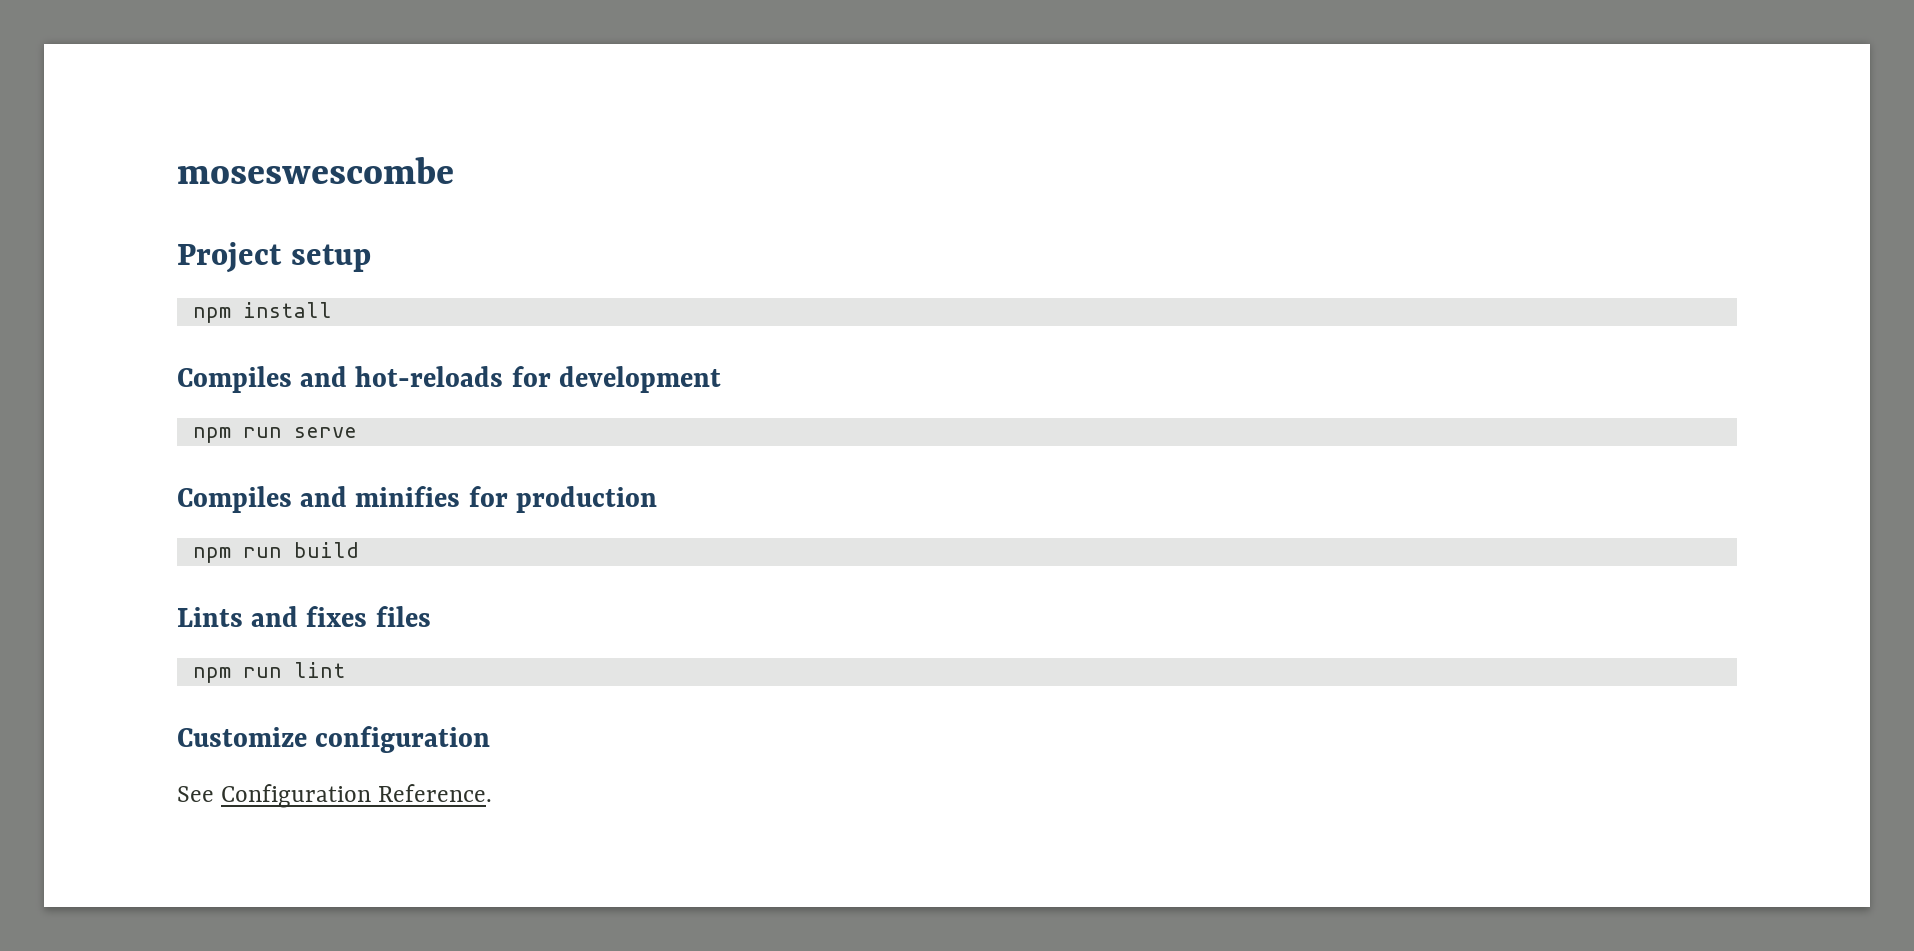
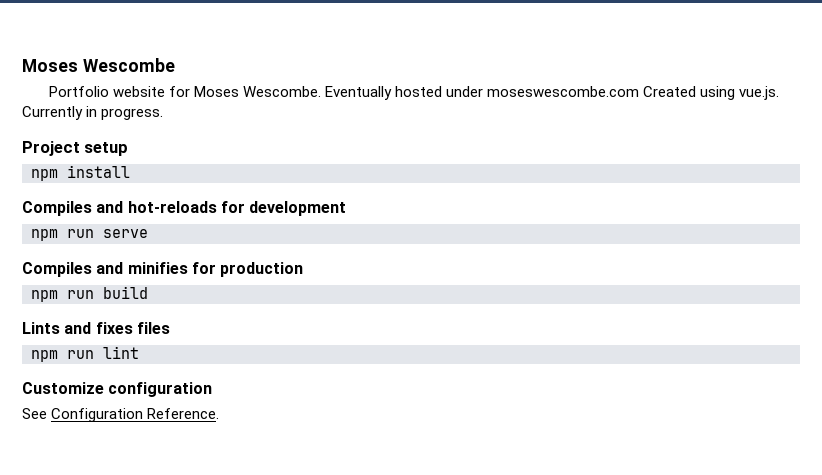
- moseswescombe
+ Moses Wescombe
+ Portfolio website for Moses Wescombe. Eventually hosted under moseswescombe.com Created using vue.js. Currently in progress.

